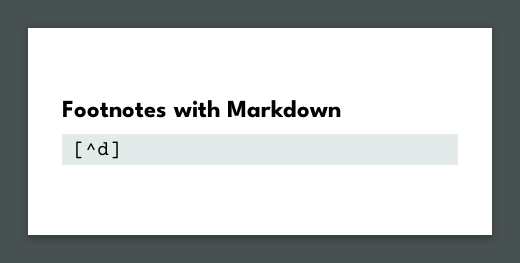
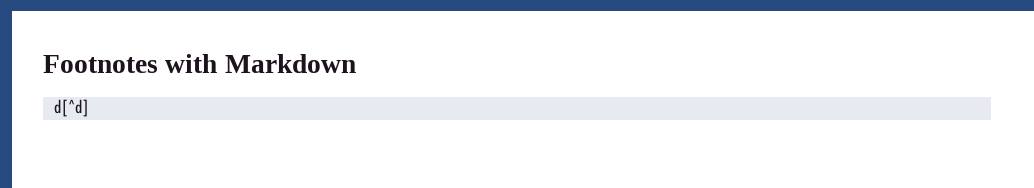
- [^d]
+ d[^d]

